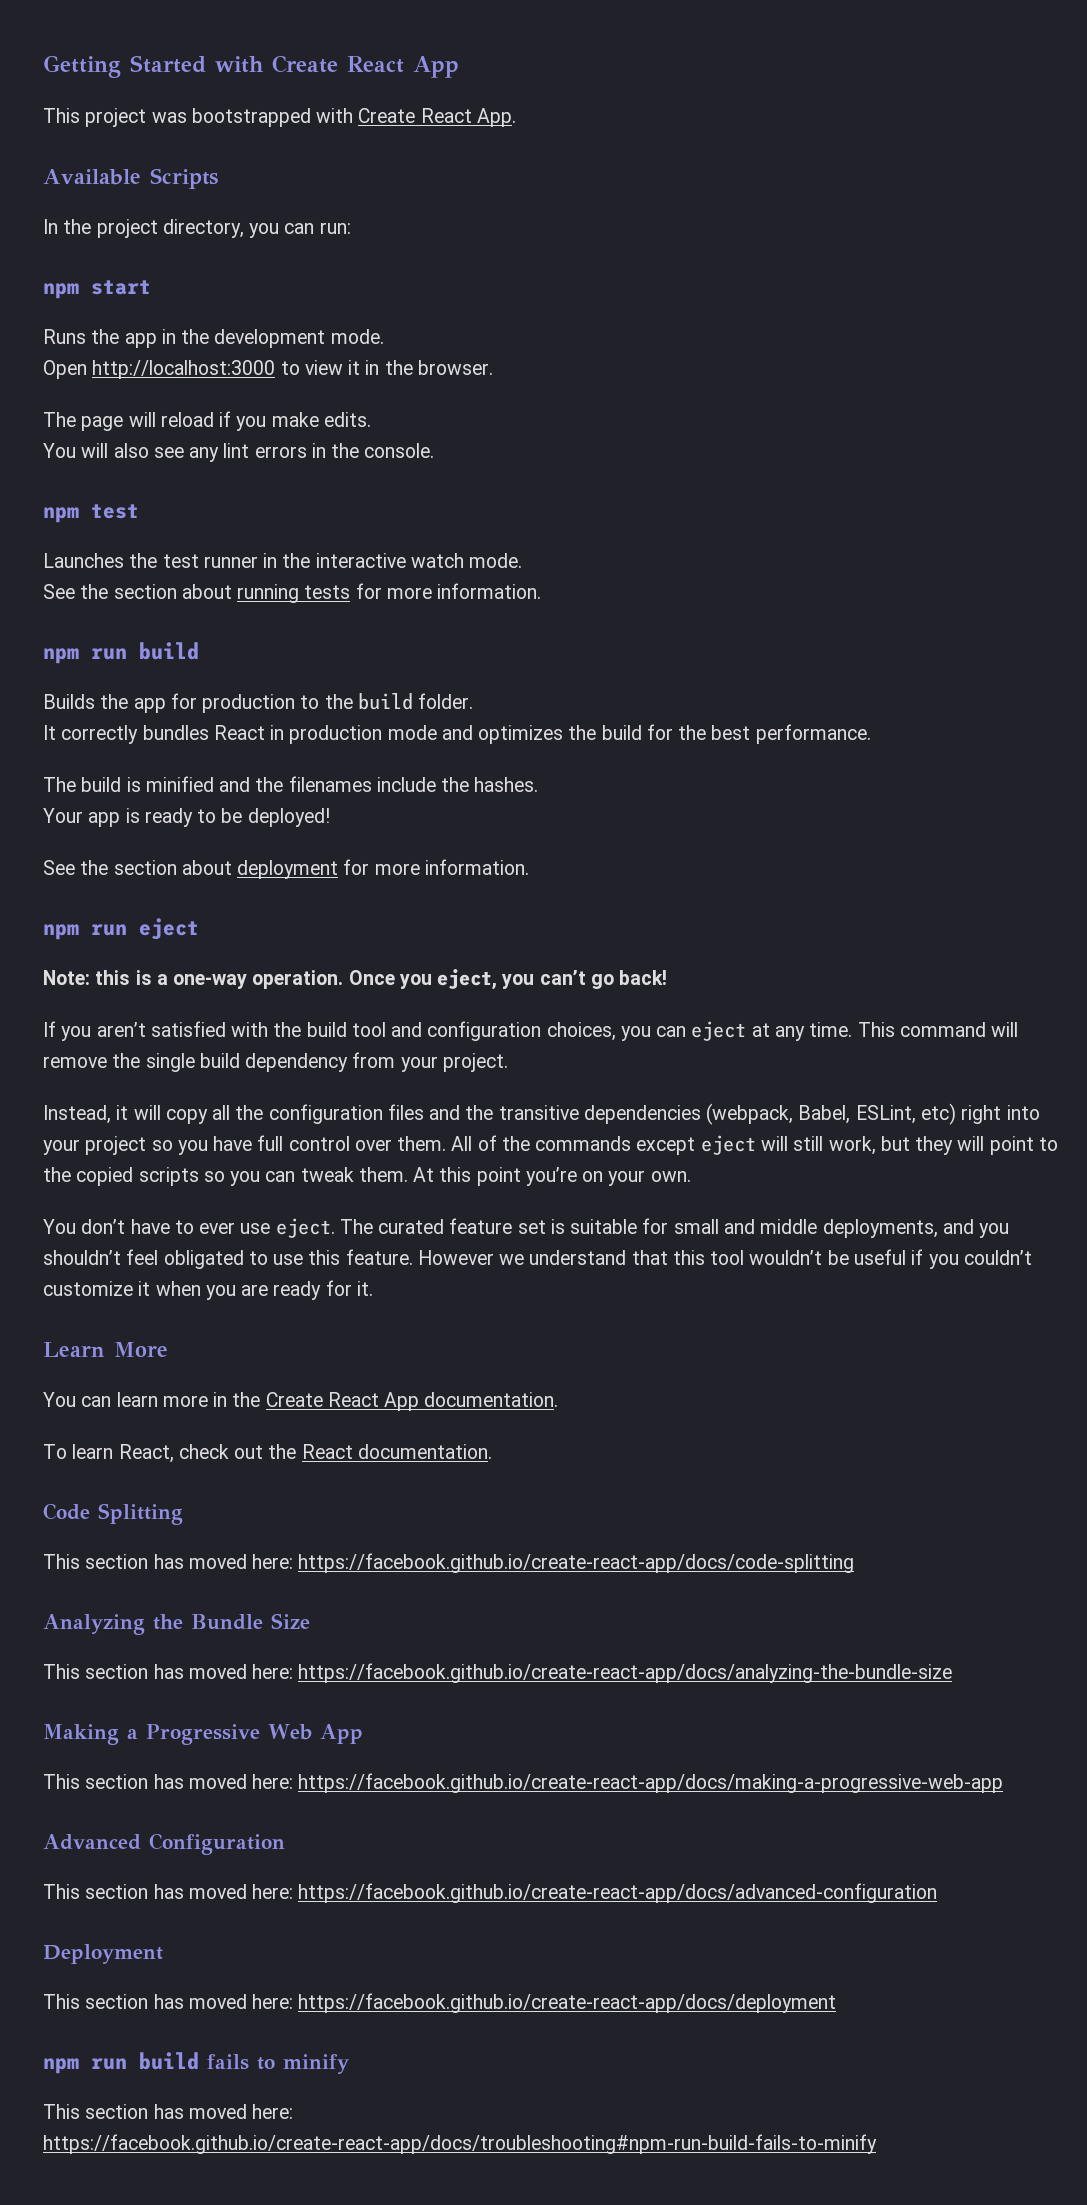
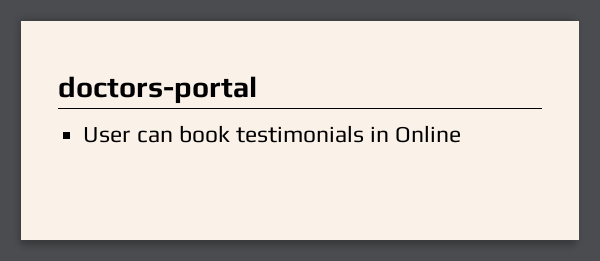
- Getting Started with Create React App
- This project was bootstrapped with Create React App.
- Available Scripts
- In the project directory, you can run:
- npm start
- Runs the app in the development mode.
- Open http://localhost:3000 to view it in the browser.
- The page will reload if you make edits.
- You will also see any lint errors in the console.
- npm test
- Launches the test runner in the interactive watch mode.
- See the section about running tests for more information.
- npm run build
- Builds the app for production to the build folder.
- It correctly bundles React in production mode and optimizes the build for the best performance.
- The build is minified and the filenames include the hashes.
- Your app is ready to be deployed!
- See the section about deployment for more information.
- npm run eject
- Note: this is a one-way operation. Once you eject, you can’t go back!
- If you aren’t satisfied with the build tool and configuration choices, you can eject at any time. This command will remove the single build dependency from your project.
- Instead, it will copy all the configuration files and the transitive dependencies (webpack, Babel, ESLint, etc) right into your project so you have full control over them. All of the commands except eject will still work, but they will point to the copied scripts so you can tweak them. At this point you’re on your own.
- You don’t have to ever use eject. The curated feature set is suitable for small and middle deployments, and you shouldn’t feel obligated to use this feature. However we understand that this tool wouldn’t be useful if you couldn’t customize it when you are ready for it.
- Learn More
- You can learn more in the Create React App documentation.
- To learn React, check out the React documentation.
- Code Splitting
- This section has moved here: https://facebook.github.io/create-react-app/docs/code-splitting
- Analyzing the Bundle Size
- This section has moved here: https://facebook.github.io/create-react-app/docs/analyzing-the-bundle-size
- Making a Progressive Web App
- This section has moved here: https://facebook.github.io/create-react-app/docs/making-a-progressive-web-app
- Advanced Configuration
- This section has moved here: https://facebook.github.io/create-react-app/docs/advanced-configuration
- Deployment
- This section has moved here: https://facebook.github.io/create-react-app/docs/deployment
- npm run build fails to minify
- This section has moved here: https://facebook.github.io/create-react-app/docs/troubleshooting#npm-run-build-fails-to-minify
+ doctors-portal
+ User can book testimonials in Online

